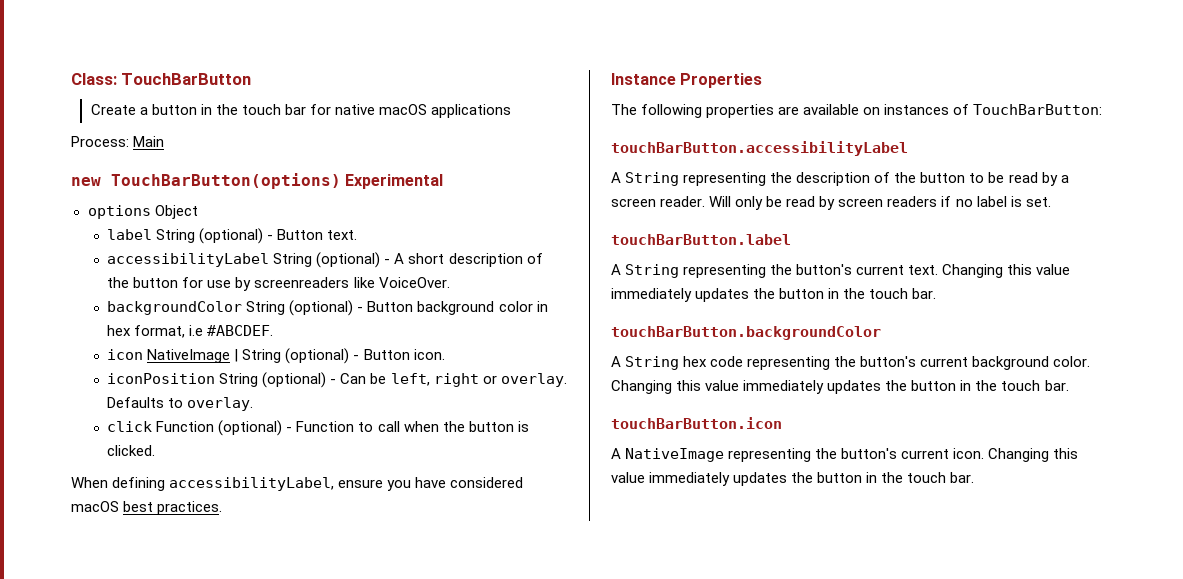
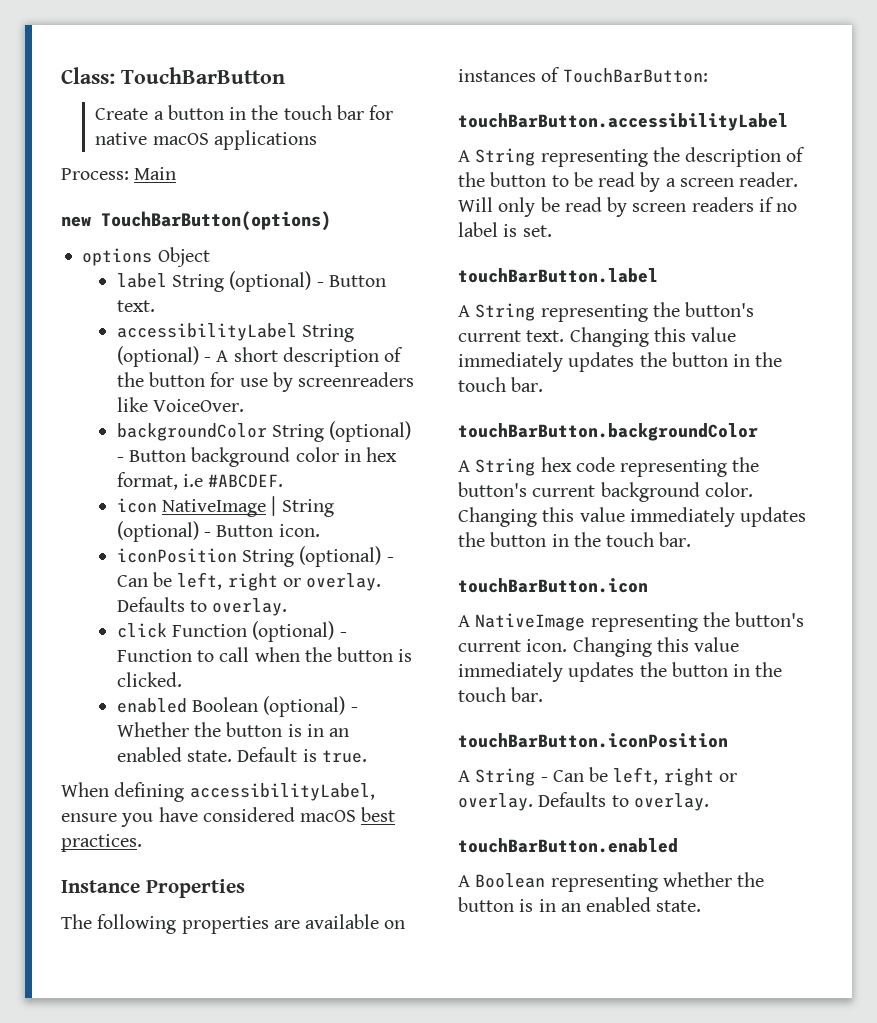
- new TouchBarButton(options) Experimental
+ new TouchBarButton(options)
+ enabled Boolean (optional) - Whether the button is in an enabled state. Default is true.
+ touchBarButton.iconPosition
+ A String - Can be left, right or overlay. Defaults to overlay.
+ touchBarButton.enabled
+ A Boolean representing whether the button is in an enabled state.

